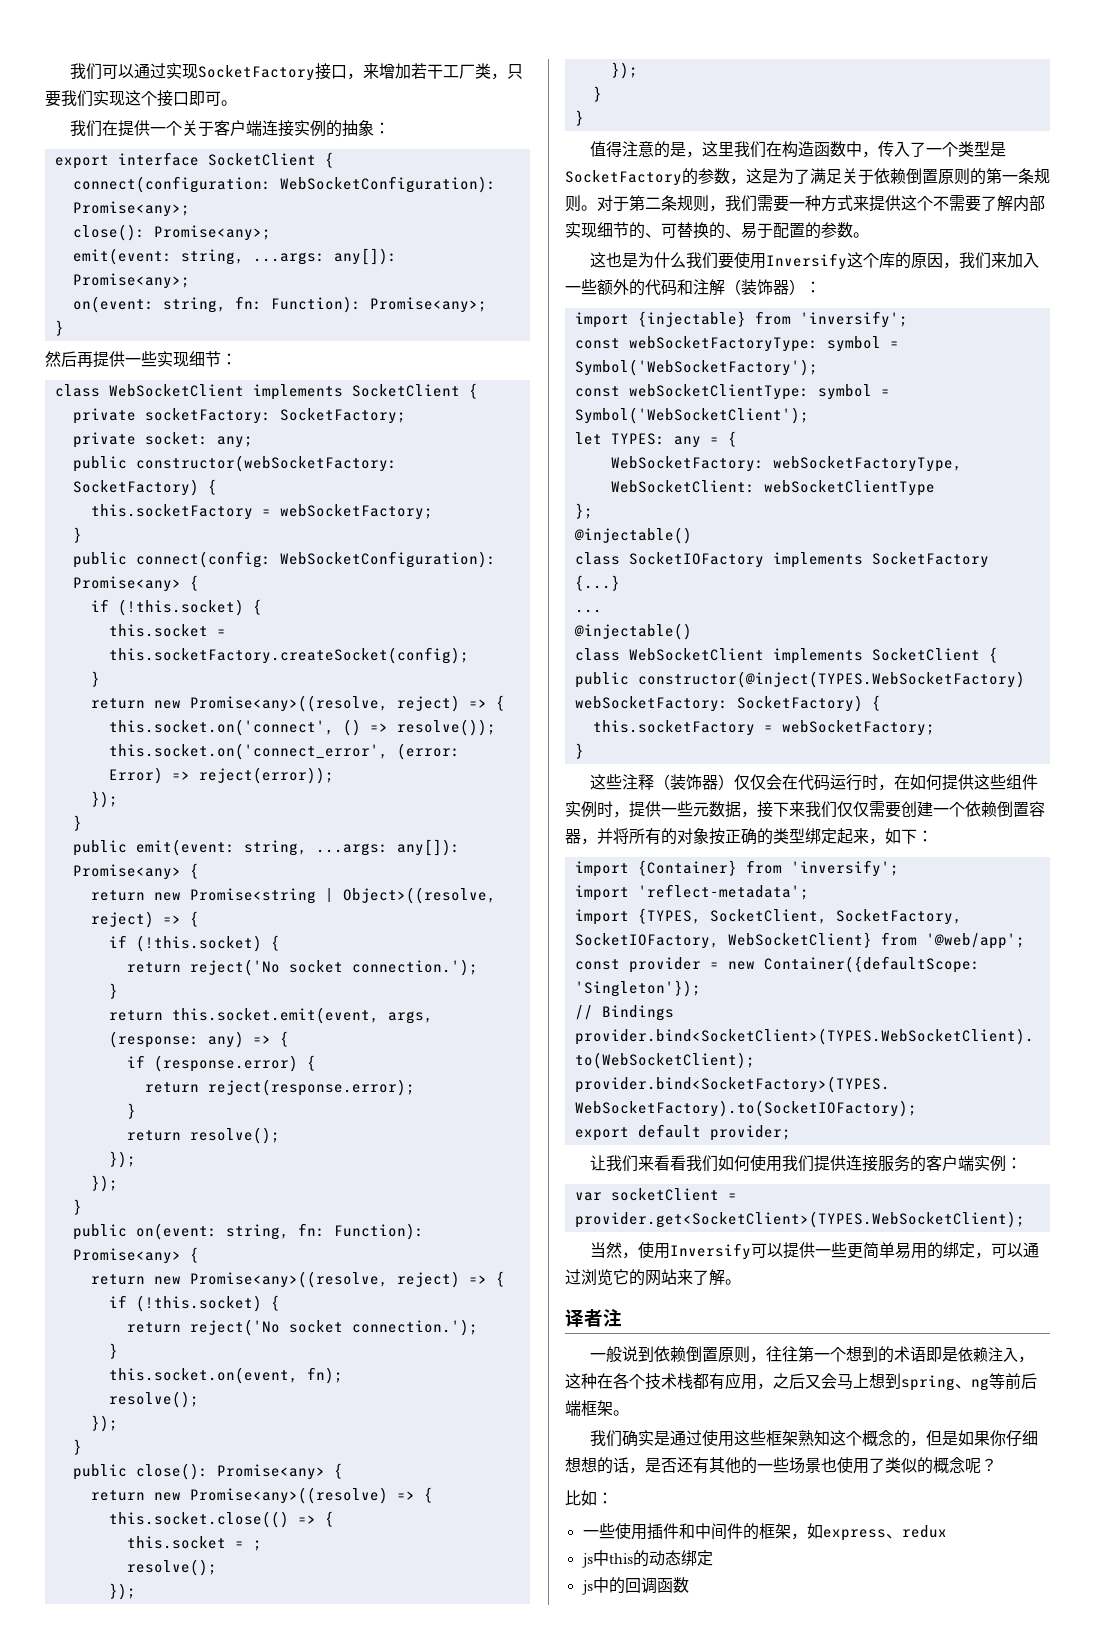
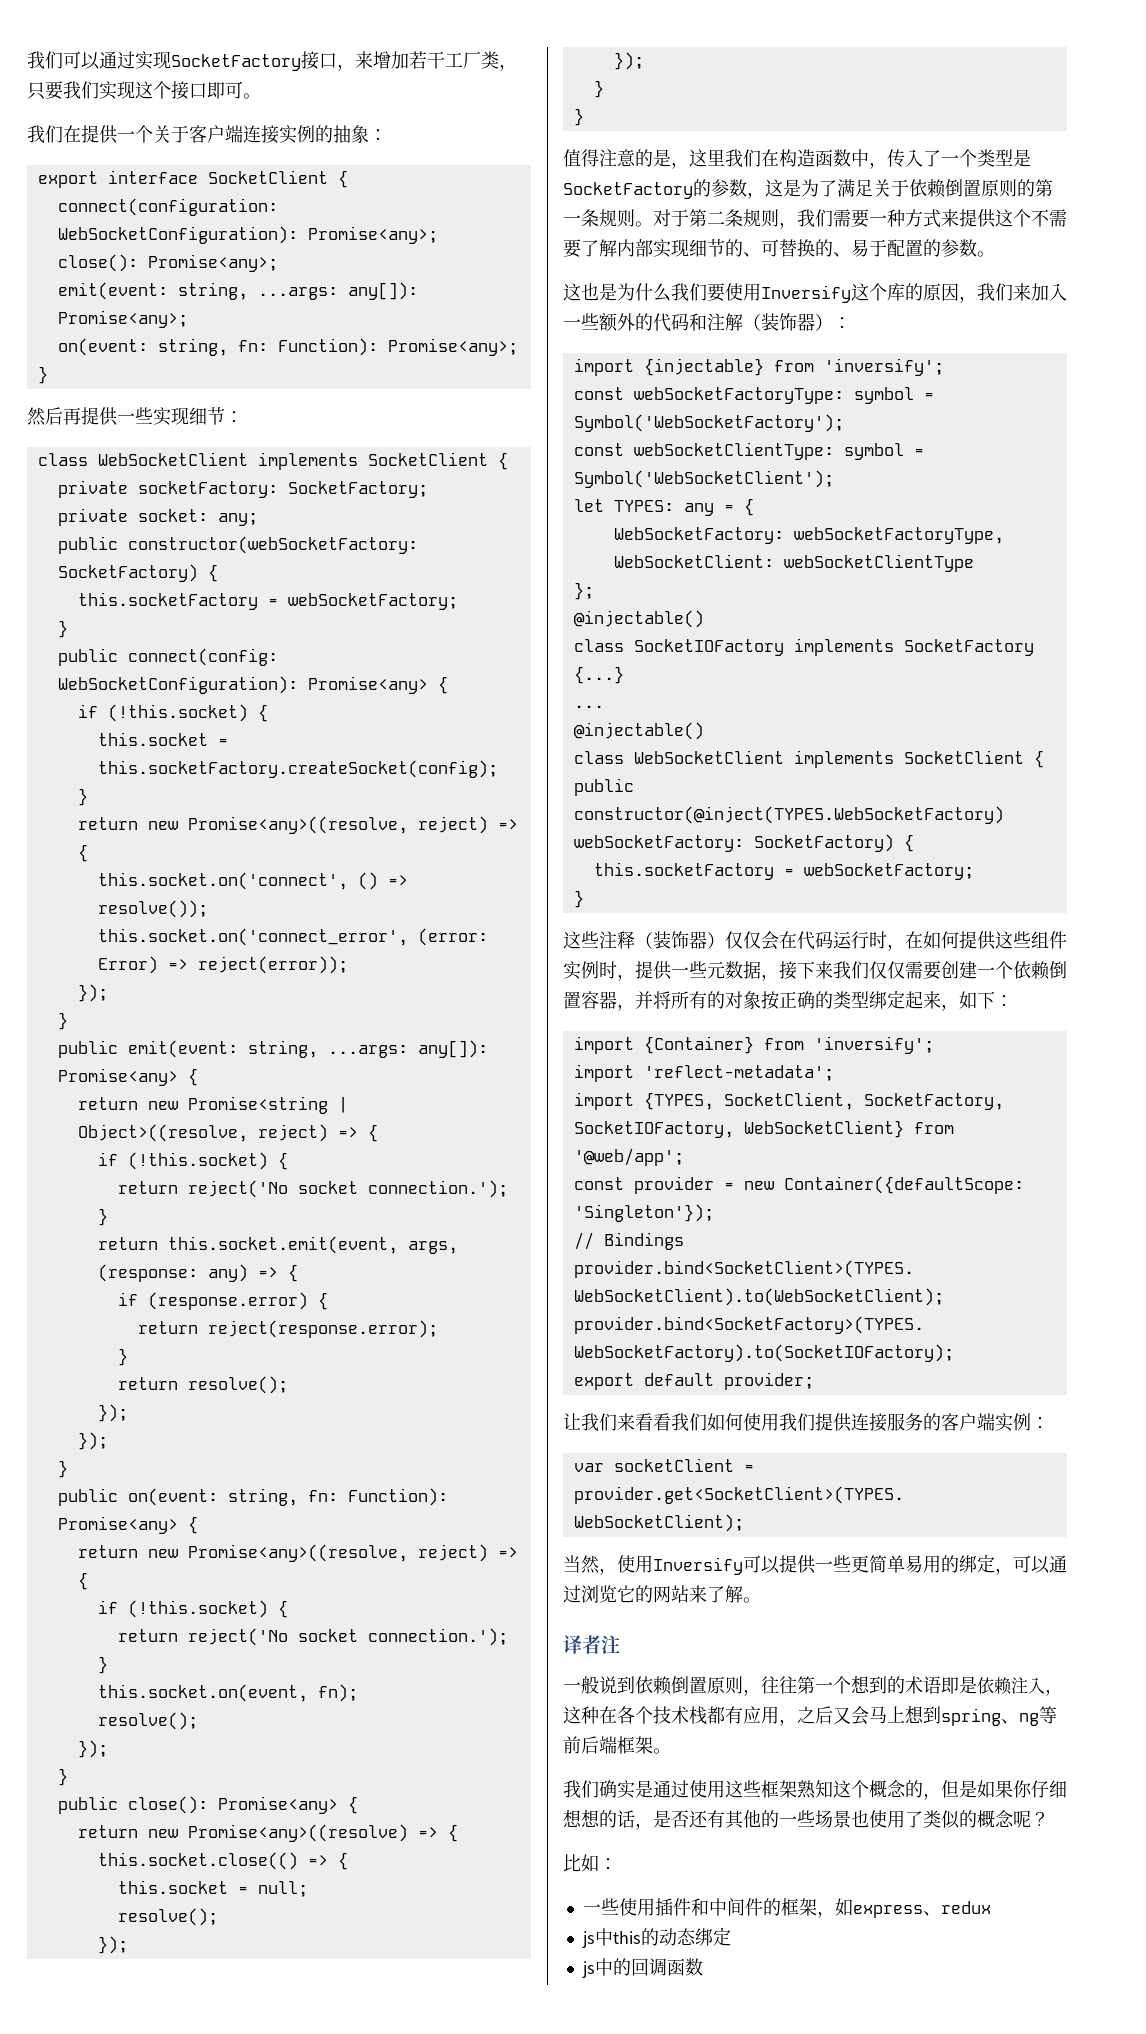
- this.socket = ;
+ this.socket = null;

